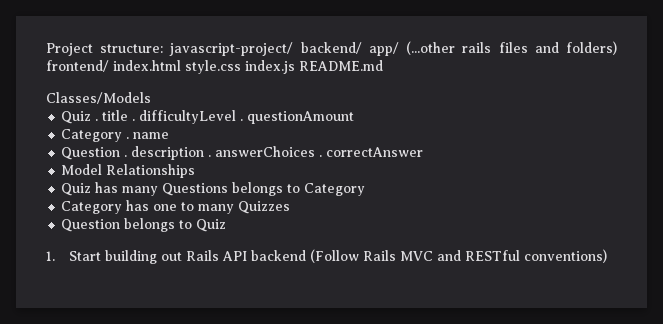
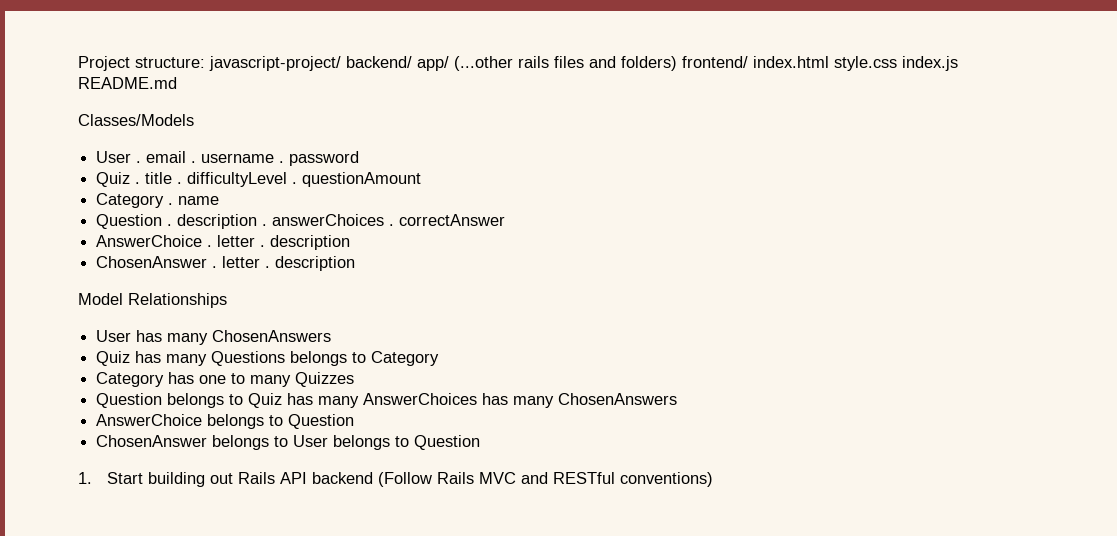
+ User . email . username . password
+ AnswerChoice . letter . description
+ ChosenAnswer . letter . description
  Model Relationships
+ User has many ChosenAnswers
- Question belongs to Quiz
+ Question belongs to Quiz has many AnswerChoices has many ChosenAnswers
+ AnswerChoice belongs to Question
+ ChosenAnswer belongs to User belongs to Question

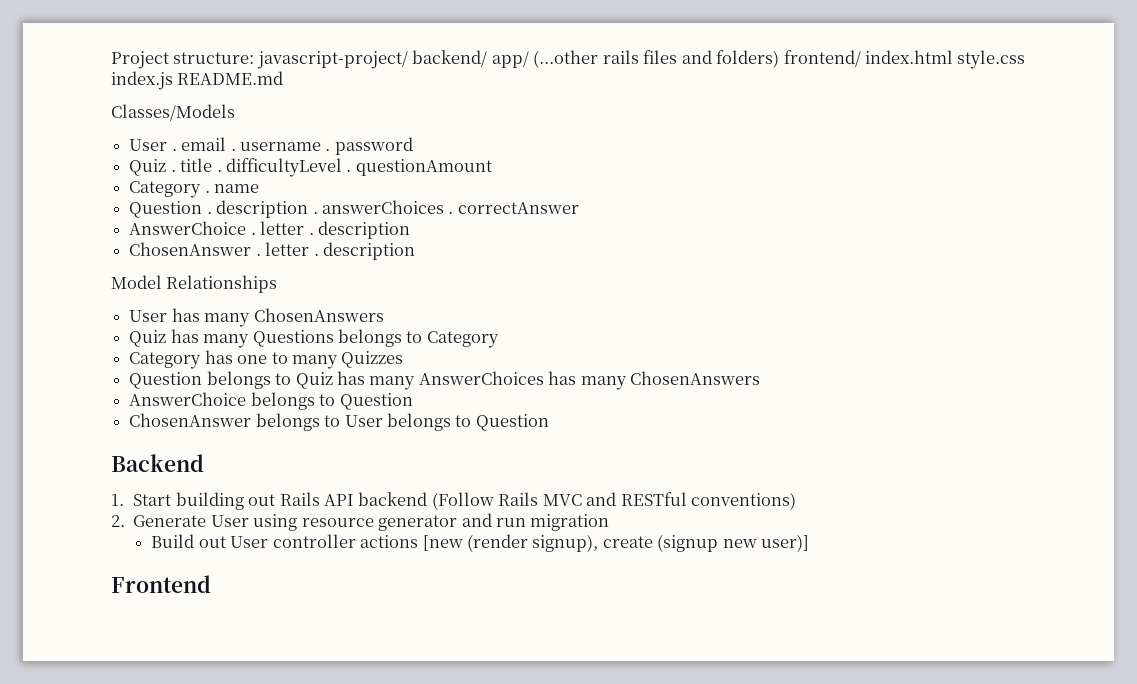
+ Backend
+ 2. Generate User using resource generator and run migration
+ Build out User controller actions [new (render signup), create (signup new user)]
+ Frontend

